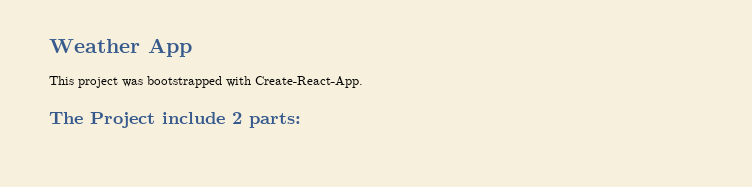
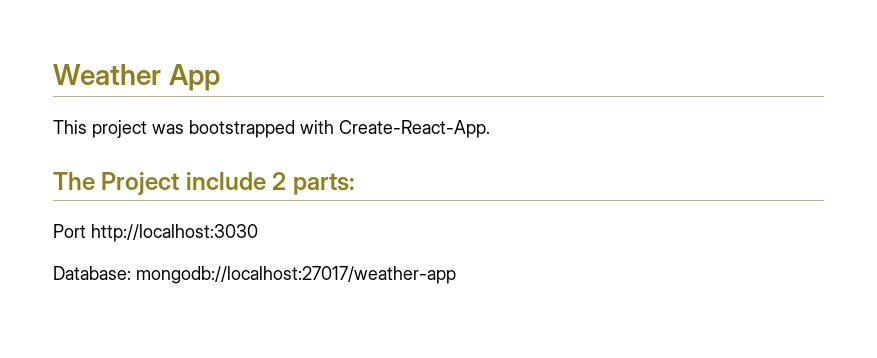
+ Port http://localhost:3030
+ Database: mongodb://localhost:27017/weather-app

